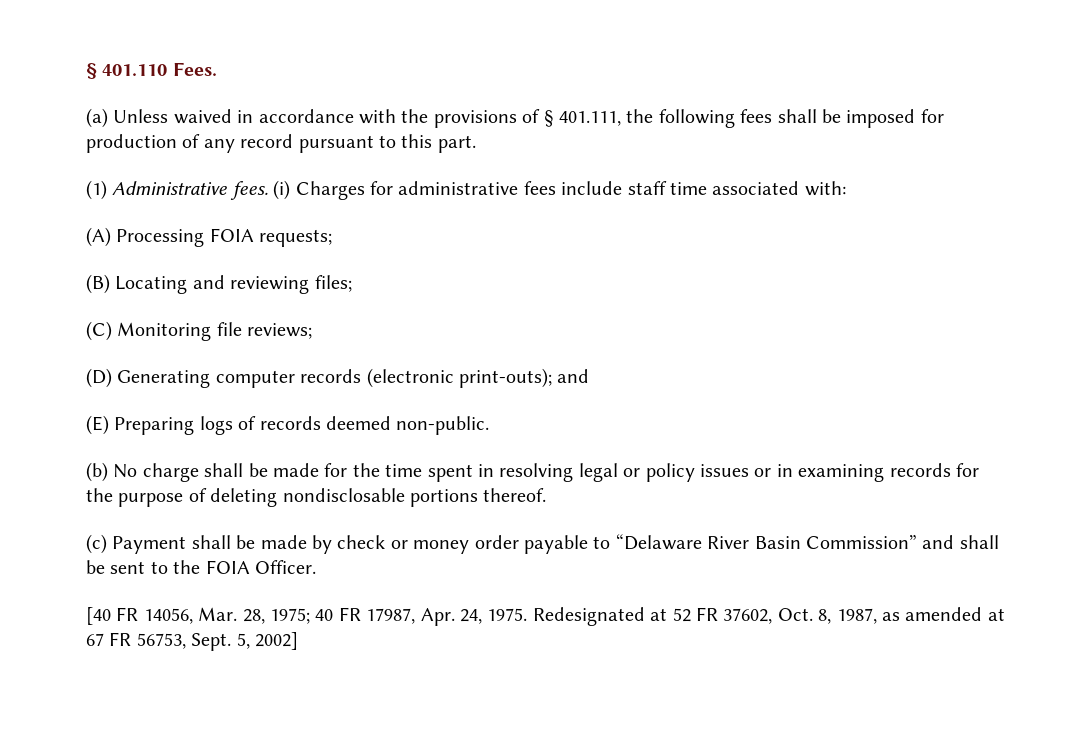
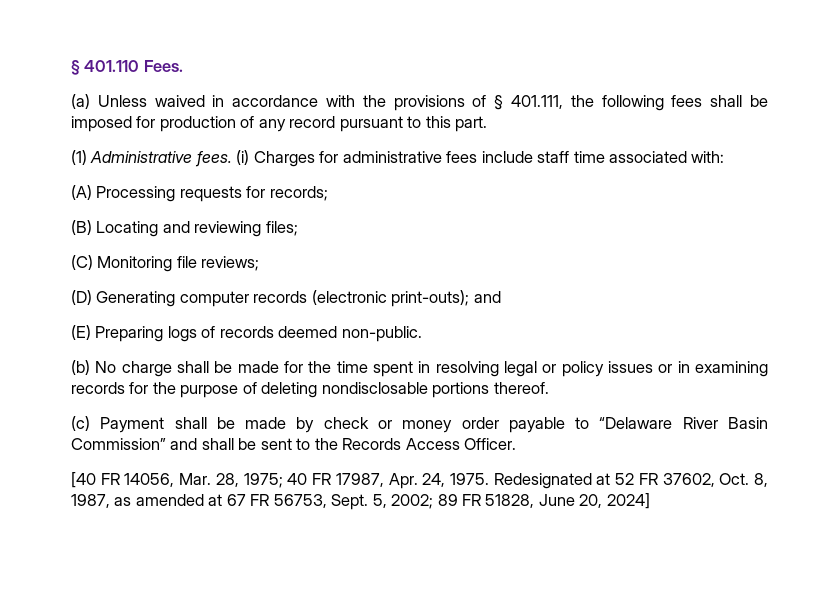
- (A) Processing FOIA requests;
+ (A) Processing requests for records;
- (c) Payment shall be made by check or money order payable to “Delaware River Basin Commission” and shall be sent to the FOIA Officer.
+ (c) Payment shall be made by check or money order payable to “Delaware River Basin Commission” and shall be sent to the Records Access Officer.
- 5, 2002]
+ 5, 2002; 89 FR 51828, June 20, 2024]

